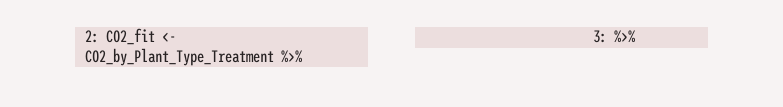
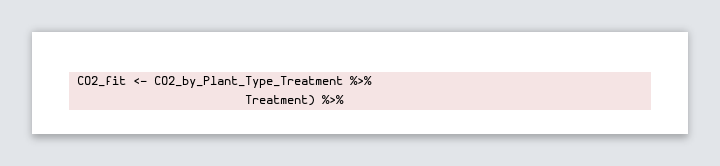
- 2: CO2_fit <- CO2_by_Plant_Type_Treatment %>%
+ CO2_fit <- CO2_by_Plant_Type_Treatment %>%
- 3: %>%
+ Treatment) %>%

